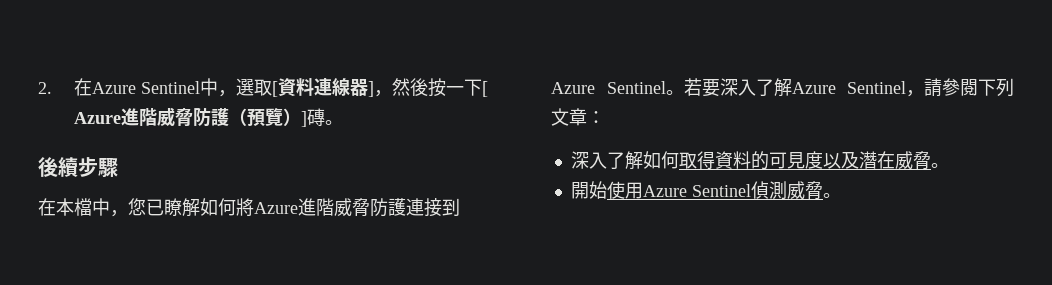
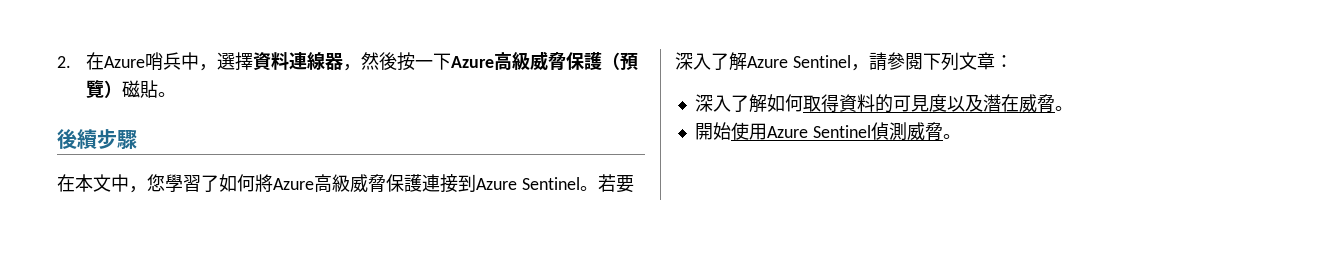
- 2.在Azure Sentinel中，選取[資料連線器]，然後按一下[ Azure進階威脅防護（預覽）]磚。
+ 2.在Azure哨兵中，選擇資料連線器，然後按一下Azure高級威脅保護（預覽）磁貼。
- 在本檔中，您已瞭解如何將Azure進階威脅防護連接到Azure Sentinel。
+ 在本文中，您學習了如何將Azure高級威脅保護連接到Azure Sentinel。

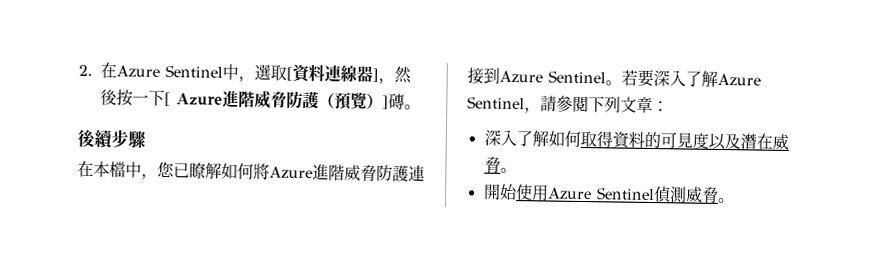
- 2.在Azure哨兵中，選擇資料連線器，然後按一下Azure高級威脅保護（預覽）磁貼。
+ 2.在Azure Sentinel中，選取[資料連線器]，然後按一下[ Azure進階威脅防護（預覽）]磚。
- 在本文中，您學習了如何將Azure高級威脅保護連接到Azure Sentinel。
+ 在本檔中，您已瞭解如何將Azure進階威脅防護連接到Azure Sentinel。

